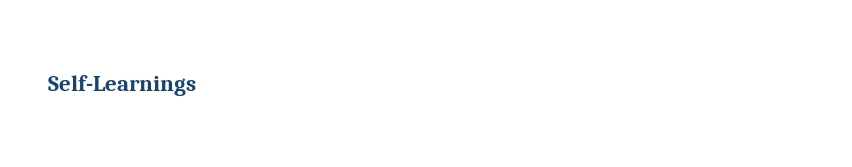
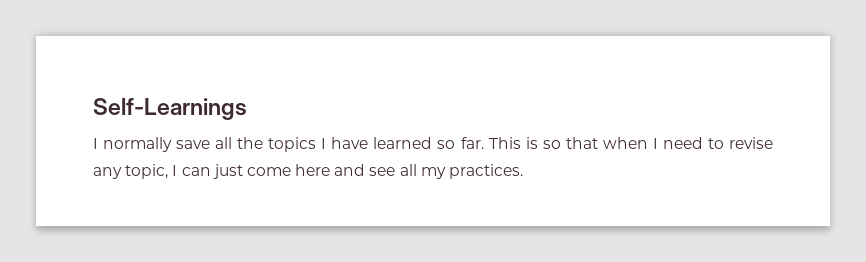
+ I normally save all the topics I have learned so far. This is so that when I need to revise any topic, I can just come here and see all my practices.

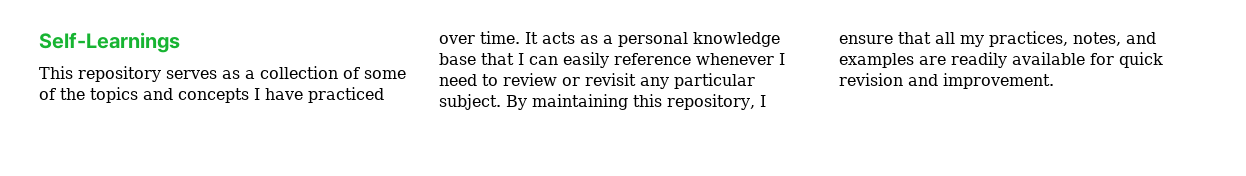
- I normally save all the topics I have learned so far. This is so that when I need to revise any topic, I can just come here and see all my practices.
+ This repository serves as a collection of some of the topics and concepts I have practiced over time. It acts as a personal knowledge base that I can easily reference whenever I need to review or revisit any particular subject. By maintaining this repository, I ensure that all my practices, notes, and examples are readily available for quick revision and improvement.

